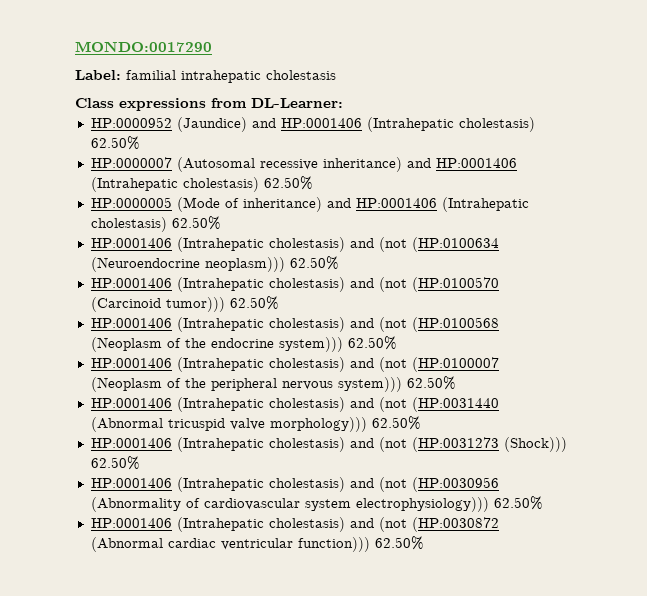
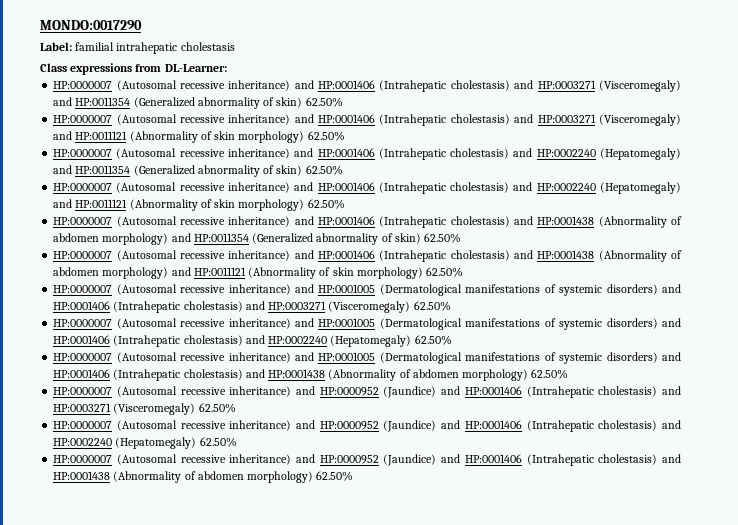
- HP:0000952 (Jaundice) and HP:0001406 (Intrahepatic cholestasis) 62.50%
- HP:0000007 (Autosomal recessive inheritance) and HP:0001406 (Intrahepatic cholestasis) 62.50%
- HP:0000005 (Mode of inheritance) and HP:0001406 (Intrahepatic cholestasis) 62.50%
- HP:0001406 (Intrahepatic cholestasis) and (not (HP:0100634 (Neuroendocrine neoplasm))) 62.50%
- HP:0001406 (Intrahepatic cholestasis) and (not (HP:0100570 (Carcinoid tumor))) 62.50%
- HP:0001406 (Intrahepatic cholestasis) and (not (HP:0100568 (Neoplasm of the endocrine system))) 62.50%
- HP:0001406 (Intrahepatic cholestasis) and (not (HP:0100007 (Neoplasm of the peripheral nervous system))) 62.50%
- HP:0001406 (Intrahepatic cholestasis) and (not (HP:0031440 (Abnormal tricuspid valve morphology))) 62.50%
- HP:0001406 (Intrahepatic cholestasis) and (not (HP:0031273 (Shock))) 62.50%
- HP:0001406 (Intrahepatic cholestasis) and (not (HP:0030956 (Abnormality of cardiovascular system electrophysiology))) 62.50%
- HP:0001406 (Intrahepatic cholestasis) and (not (HP:0030872 (Abnormal cardiac ventricular function))) 62.50%
+ HP:0000007 (Autosomal recessive inheritance) and HP:0001406 (Intrahepatic cholestasis) and HP:0003271 (Visceromegaly) and HP:0011354 (Generalized abnormality of skin) 62.50%
+ HP:0000007 (Autosomal recessive inheritance) and HP:0001406 (Intrahepatic cholestasis) and HP:0003271 (Visceromegaly) and HP:0011121 (Abnormality of skin morphology) 62.50%
+ HP:0000007 (Autosomal recessive inheritance) and HP:0001406 (Intrahepatic cholestasis) and HP:0002240 (Hepatomegaly) and HP:0011354 (Generalized abnormality of skin) 62.50%
+ HP:0000007 (Autosomal recessive inheritance) and HP:0001406 (Intrahepatic cholestasis) and HP:0002240 (Hepatomegaly) and HP:0011121 (Abnormality of skin morphology) 62.50%
+ HP:0000007 (Autosomal recessive inheritance) and HP:0001406 (Intrahepatic cholestasis) and HP:0001438 (Abnormality of abdomen morphology) and HP:0011354 (Generalized abnormality of skin) 62.50%
+ HP:0000007 (Autosomal recessive inheritance) and HP:0001406 (Intrahepatic cholestasis) and HP:0001438 (Abnormality of abdomen morphology) and HP:0011121 (Abnormality of skin morphology) 62.50%
+ HP:0000007 (Autosomal recessive inheritance) and HP:0001005 (Dermatological manifestations of systemic disorders) and HP:0001406 (Intrahepatic cholestasis) and HP:0003271 (Visceromegaly) 62.50%
+ HP:0000007 (Autosomal recessive inheritance) and HP:0001005 (Dermatological manifestations of systemic disorders) and HP:0001406 (Intrahepatic cholestasis) and HP:0002240 (Hepatomegaly) 62.50%
+ HP:0000007 (Autosomal recessive inheritance) and HP:0001005 (Dermatological manifestations of systemic disorders) and HP:0001406 (Intrahepatic cholestasis) and HP:0001438 (Abnormality of abdomen morphology) 62.50%
+ HP:0000007 (Autosomal recessive inheritance) and HP:0000952 (Jaundice) and HP:0001406 (Intrahepatic cholestasis) and HP:0003271 (Visceromegaly) 62.50%
+ HP:0000007 (Autosomal recessive inheritance) and HP:0000952 (Jaundice) and HP:0001406 (Intrahepatic cholestasis) and HP:0002240 (Hepatomegaly) 62.50%
+ HP:0000007 (Autosomal recessive inheritance) and HP:0000952 (Jaundice) and HP:0001406 (Intrahepatic cholestasis) and HP:0001438 (Abnormality of abdomen morphology) 62.50%

